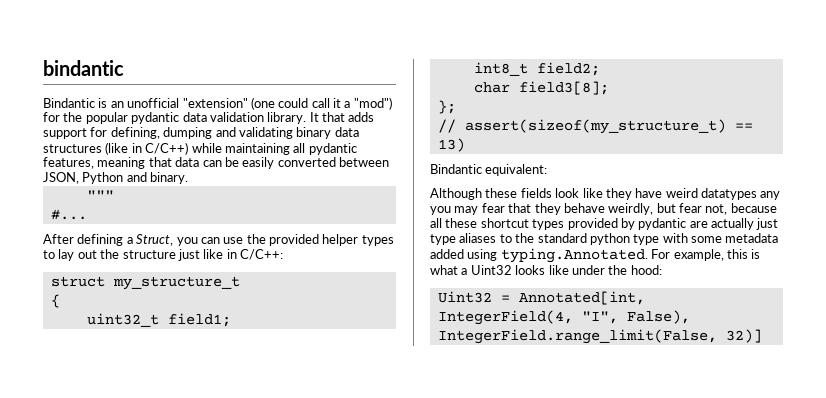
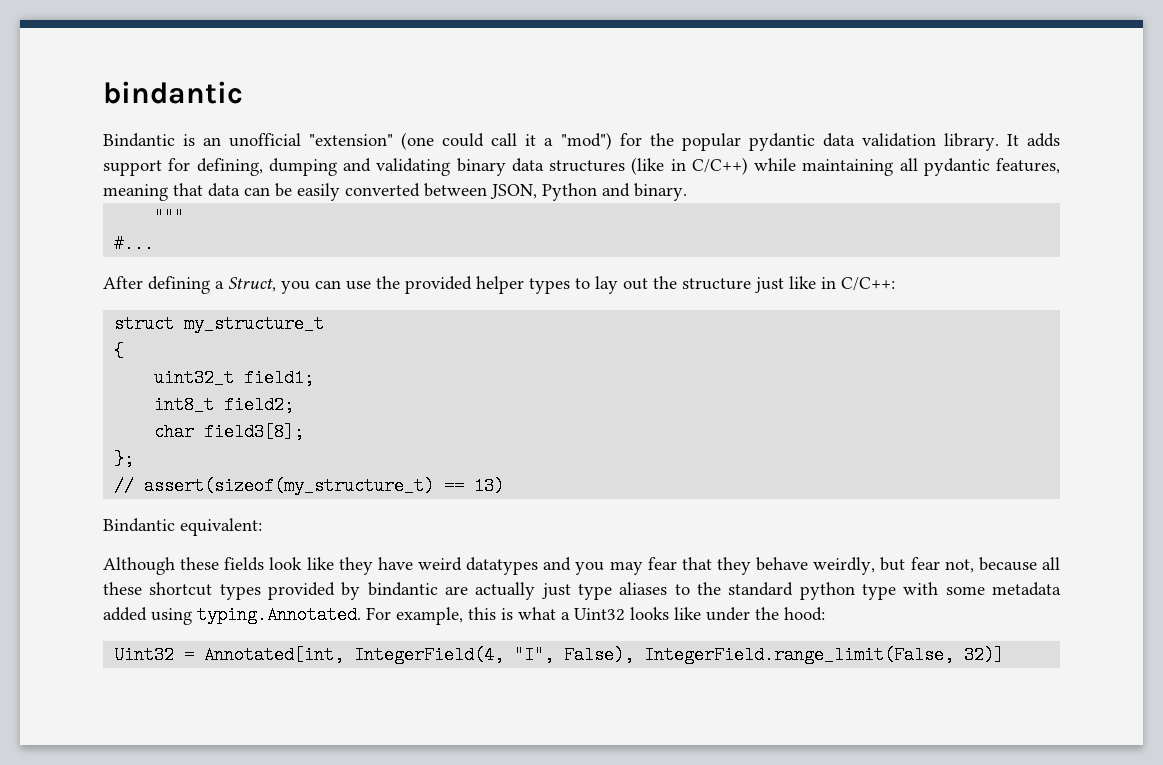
- It that adds support for defining, dumping and validating binary data structures (like in C/C++) while maintaining all pydantic features, meaning that data can be easily converted between JSON, Python and binary.
+ It adds support for defining, dumping and validating binary data structures (like in C/C++) while maintaining all pydantic features, meaning that data can be easily converted between JSON, Python and binary.
- Although these fields look like they have weird datatypes any you may fear that they behave weirdly, but fear not, because all these shortcut types provided by pydantic are actually just type aliases to the standard python type with some metadata added using typing.Annotated. For example, this is what a Uint32 looks like under the hood:
+ Although these fields look like they have weird datatypes and you may fear that they behave weirdly, but fear not, because all these shortcut types provided by bindantic are actually just type aliases to the standard python type with some metadata added using typing.Annotated. For example, this is what a Uint32 looks like under the hood:

